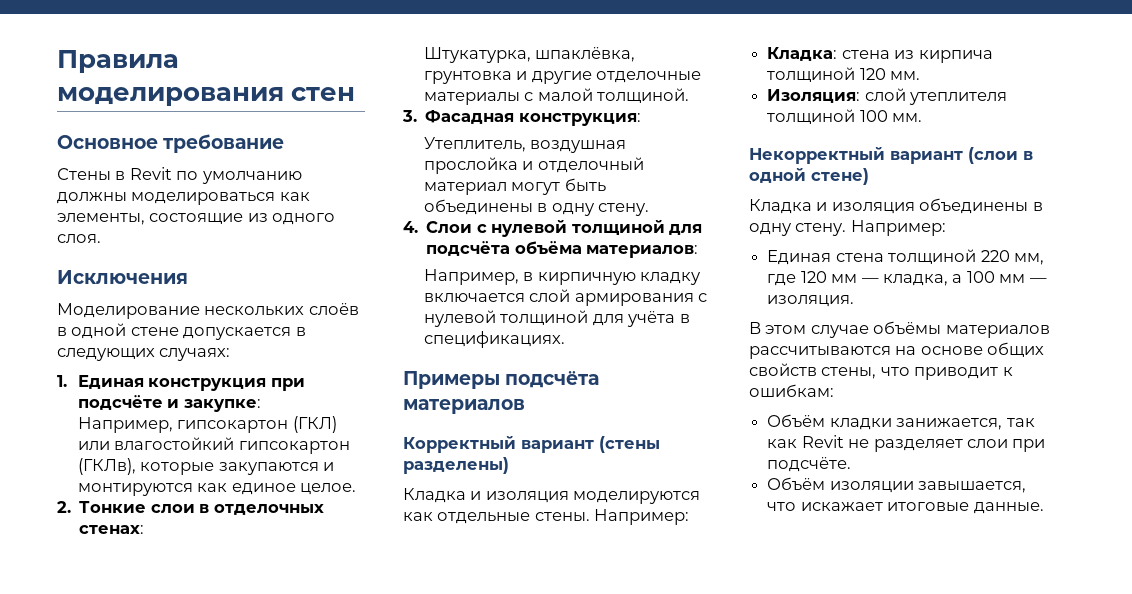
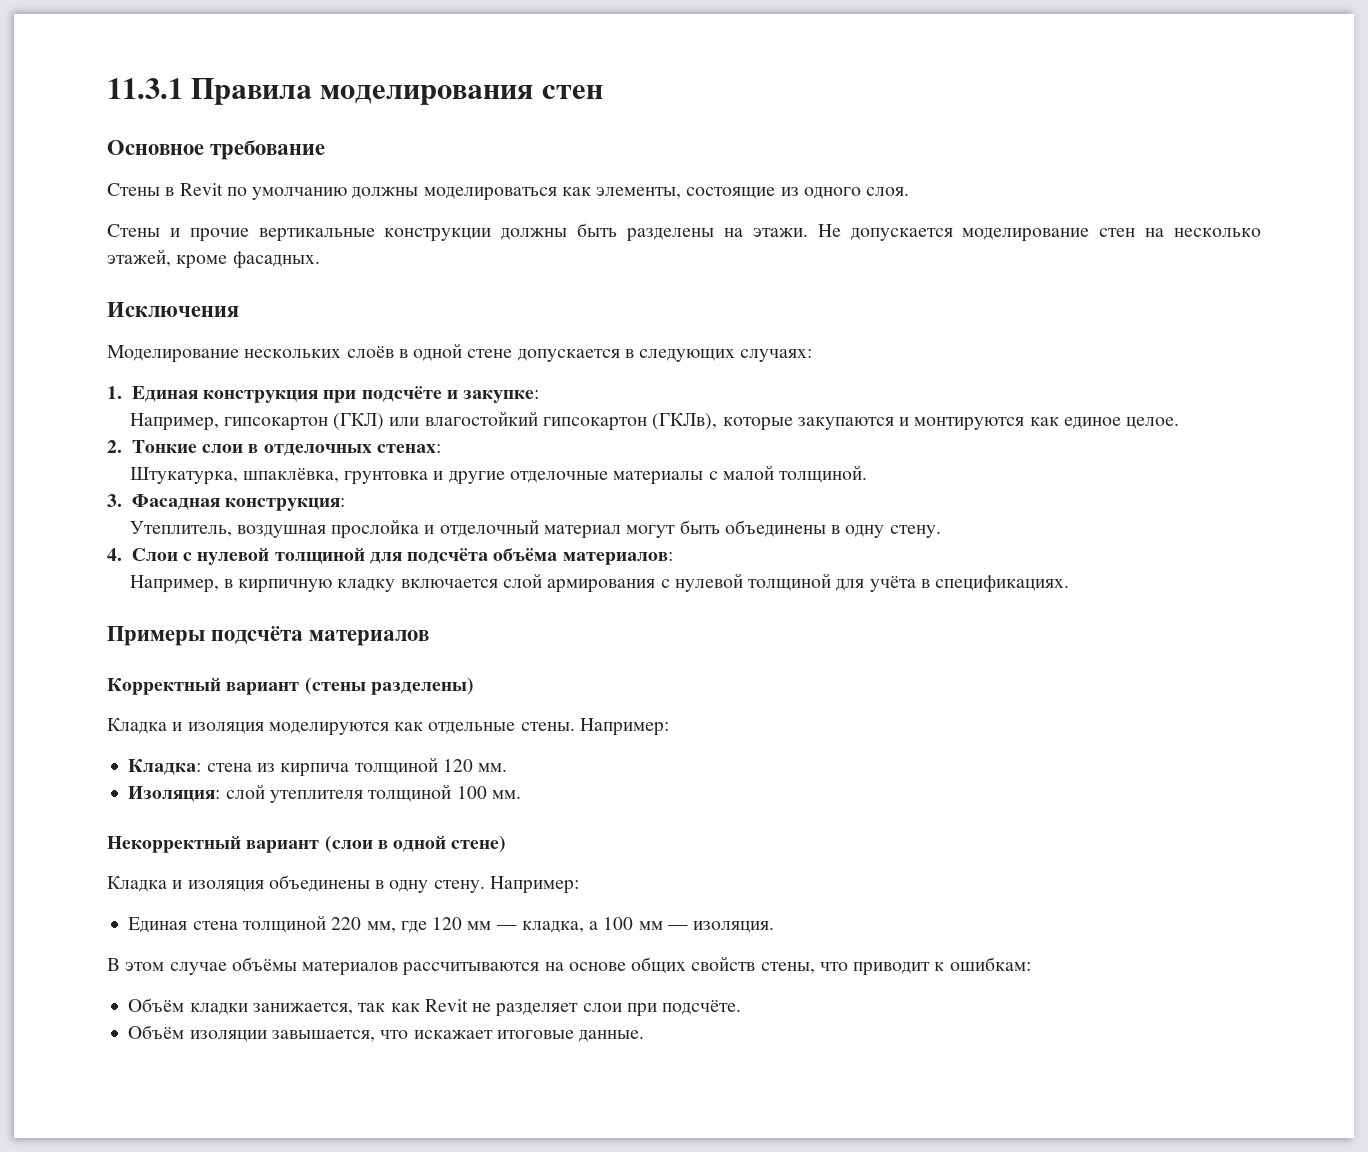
- Правила моделирования стен
+ 11.3.1 Правила моделирования стен
+ Стены и прочие вертикальные конструкции должны быть разделены на этажи. Не допускается моделирование стен на несколько этажей, кроме фасадных.

